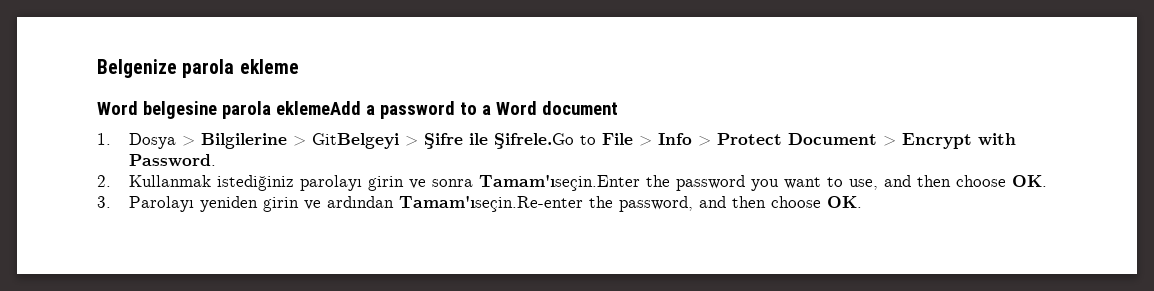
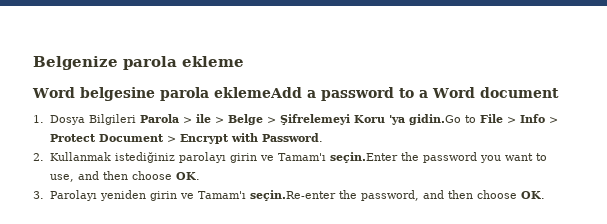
- 1. Dosya > Bilgilerine > GitBelgeyi > Şifre ile Şifrele.Go to File > Info > Protect Document > Encrypt with Password.
+ 1. Dosya Bilgileri Parola > ile > Belge > Şifrelemeyi Koru 'ya gidin.Go to File > Info > Protect Document > Encrypt with Password.
- 2. Kullanmak istediğiniz parolayı girin ve sonra Tamam'ıseçin.Enter the password you want to use, and then choose OK.
+ 2. Kullanmak istediğiniz parolayı girin ve Tamam'ı seçin.Enter the password you want to use, and then choose OK.
- 3. Parolayı yeniden girin ve ardından Tamam'ıseçin.Re-enter the password, and then choose OK.
+ 3. Parolayı yeniden girin ve Tamam'ı seçin.Re-enter the password, and then choose OK.

